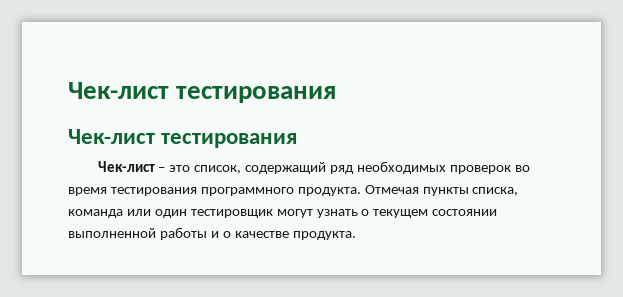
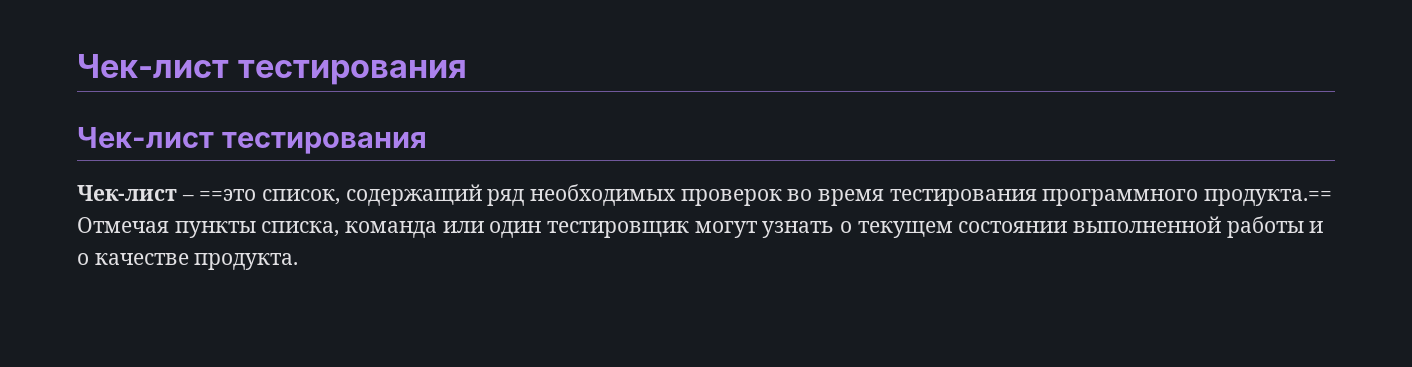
- Чек-лист – это список, содержащий ряд необходимых проверок во время тестирования программного продукта. Отмечая пункты списка, команда или один тестировщик могут узнать о текущем состоянии выполненной работы и о качестве продукта.
+ Чек-лист – ==это список, содержащий ряд необходимых проверок во время тестирования программного продукта.== Отмечая пункты списка, команда или один тестировщик могут узнать о текущем состоянии выполненной работы и о качестве продукта.

